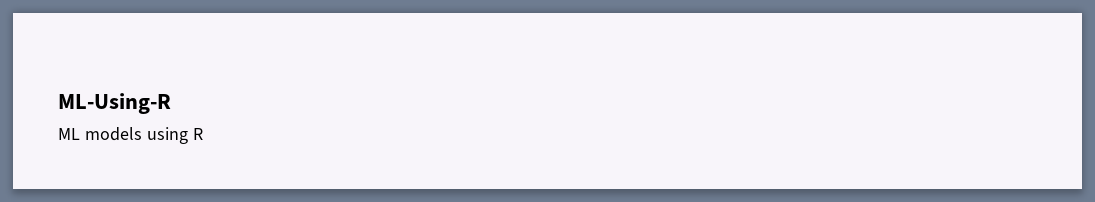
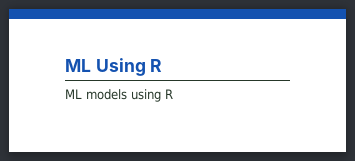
- ML-Using-R
+ ML Using R

